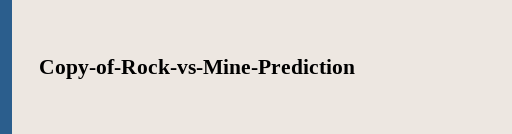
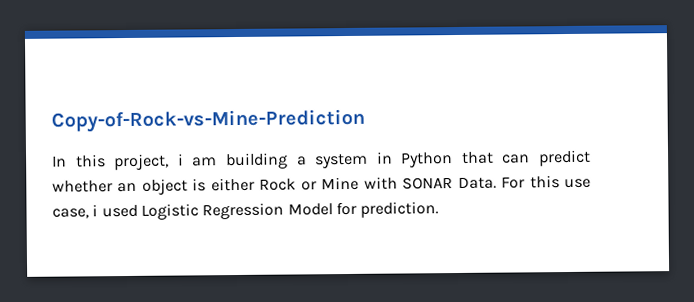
+ In this project, i am building a system in Python that can predict whether an object is either Rock or Mine with SONAR Data. For this use case, i used Logistic Regression Model for prediction.

